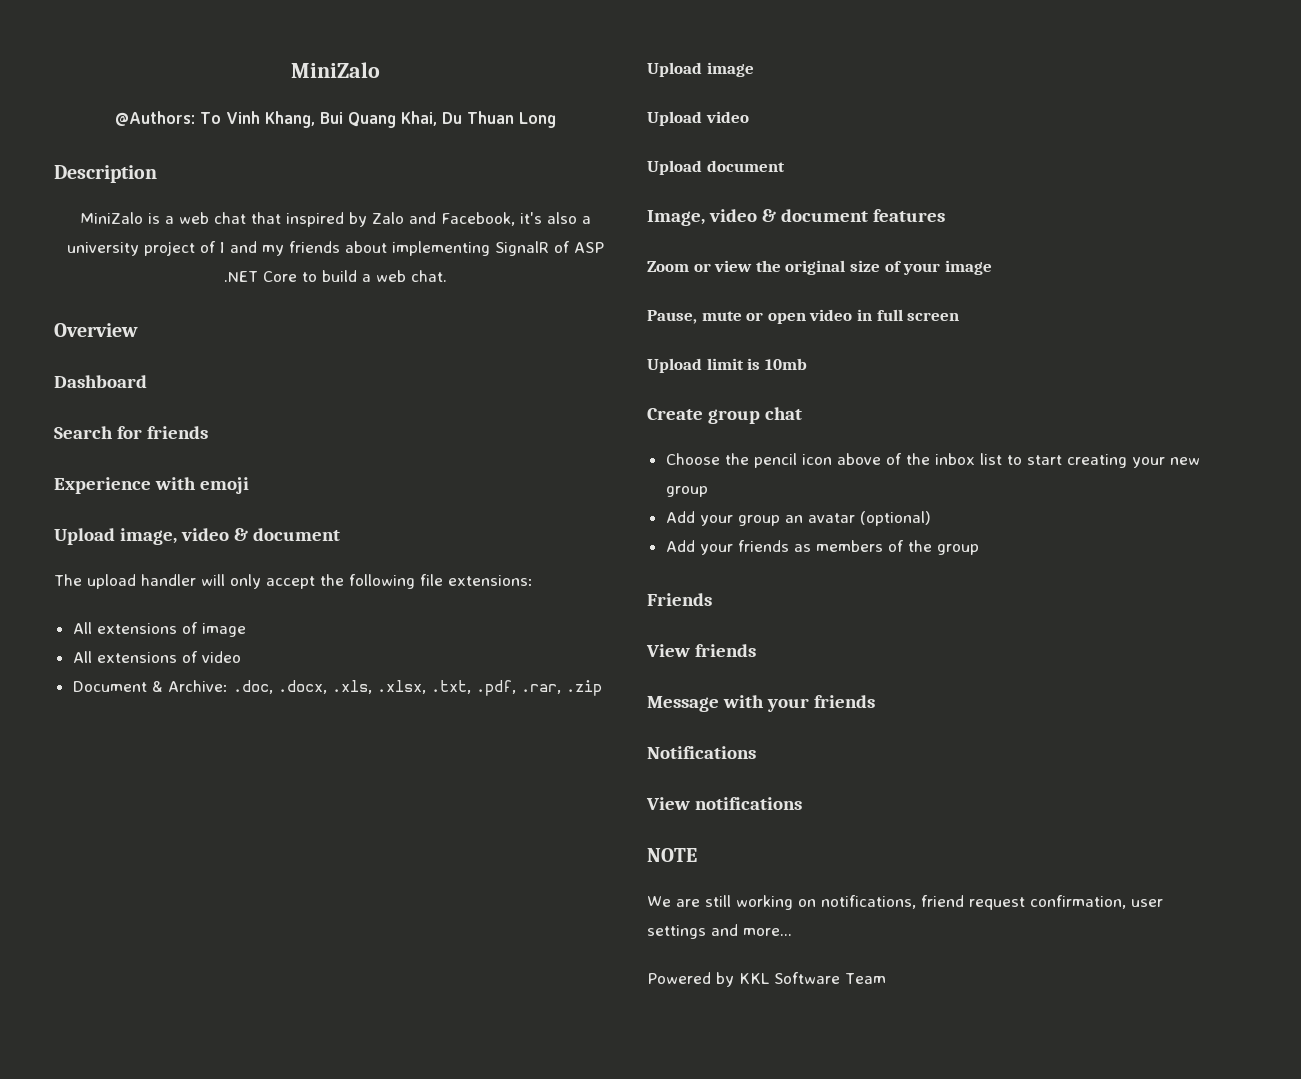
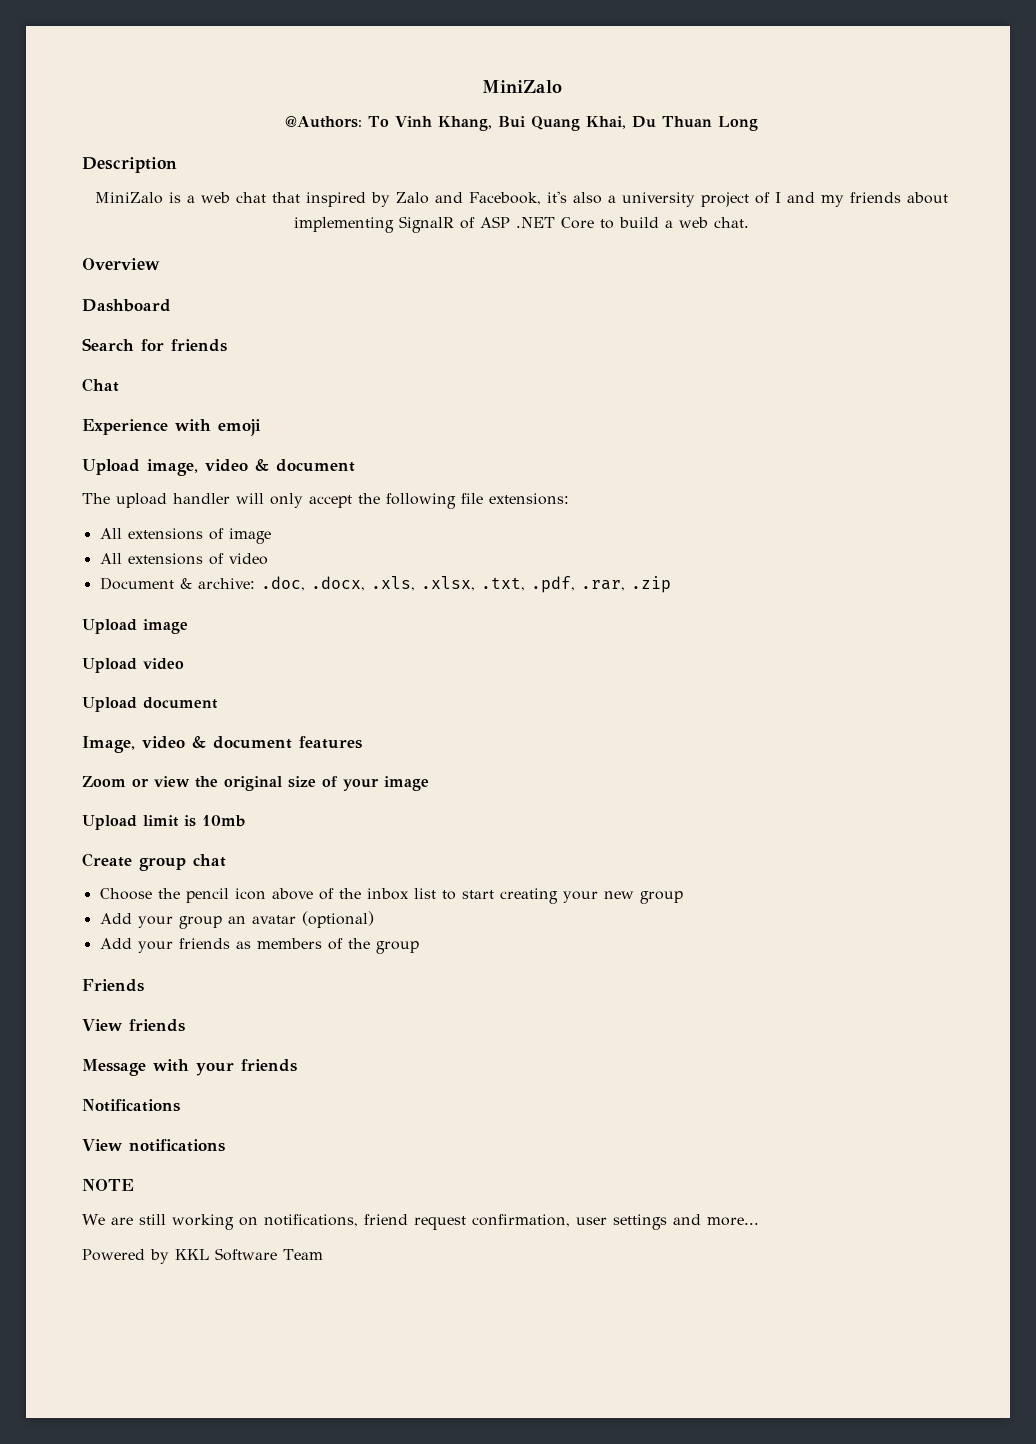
+ Chat
- Document & Archive: .doc, .docx, .xls, .xlsx, .txt, .pdf, .rar, .zip
+ Document & archive: .doc, .docx, .xls, .xlsx, .txt, .pdf, .rar, .zip
- Pause, mute or open video in full screen

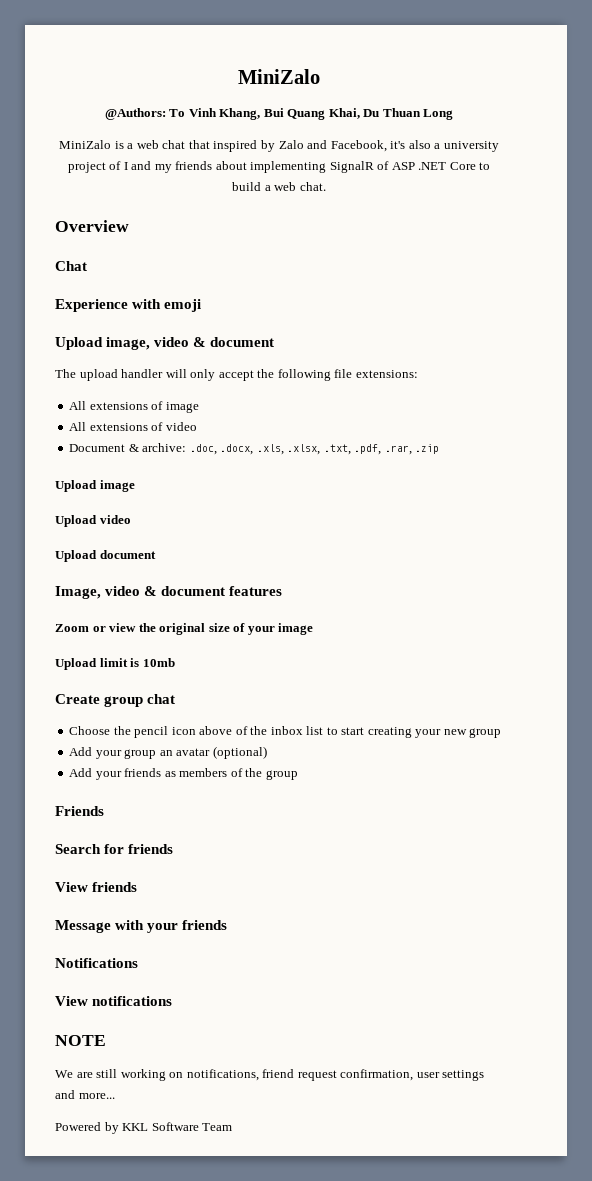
- Description
- Dashboard
- Search for friends
+ Search for friends

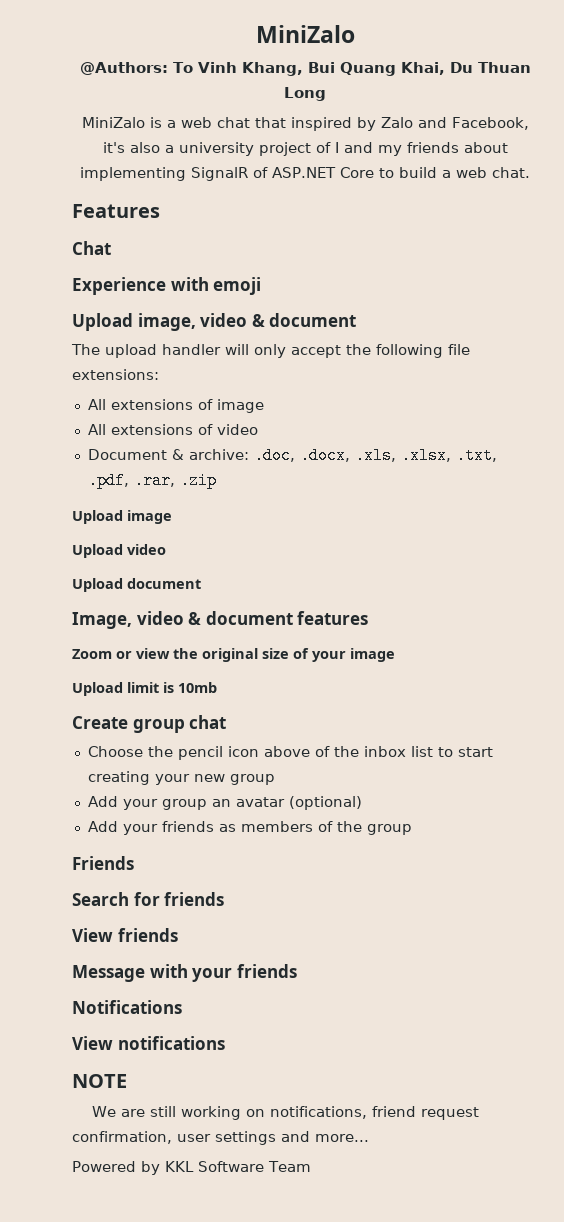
- MiniZalo is a web chat that inspired by Zalo and Facebook, it's also a university project of I and my friends about implementing SignalR of ASP .NET Core to build a web chat.
+ MiniZalo is a web chat that inspired by Zalo and Facebook, it's also a university project of I and my friends about implementing SignalR of ASP.NET Core to build a web chat.
- Overview
+ Features

